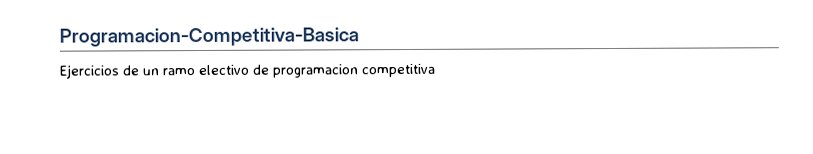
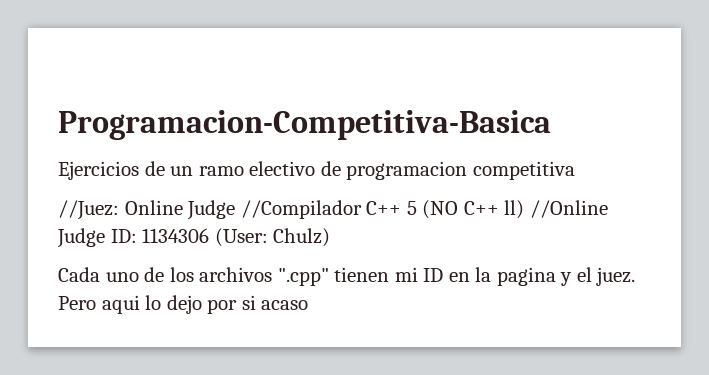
+ //Juez: Online Judge //Compilador C++ 5 (NO C++ ll) //Online Judge ID: 1134306 (User: Chulz)
+ Cada uno de los archivos ".cpp" tienen mi ID en la pagina y el juez. Pero aqui lo dejo por si acaso

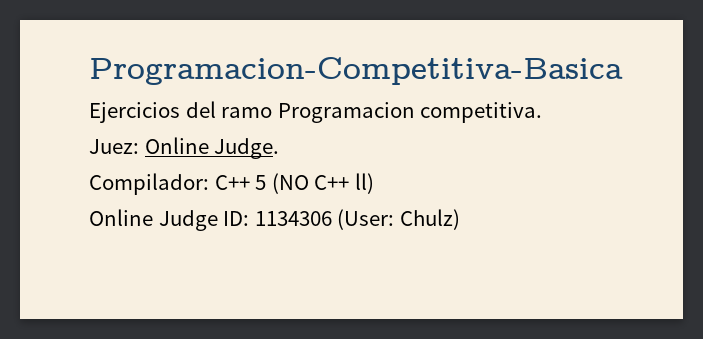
- Ejercicios de un ramo electivo de programacion competitiva
- //Juez: Online Judge //Compilador C++ 5 (NO C++ ll) //Online Judge ID: 1134306 (User: Chulz)
+ Ejercicios del ramo Programacion competitiva.
+ Juez: Online Judge.
+ Compilador: C++ 5 (NO C++ ll)
+ Online Judge ID: 1134306 (User: Chulz)
- Cada uno de los archivos ".cpp" tienen mi ID en la pagina y el juez. Pero aqui lo dejo por si acaso

